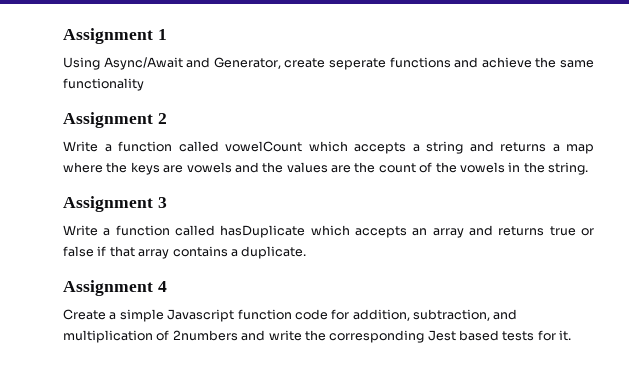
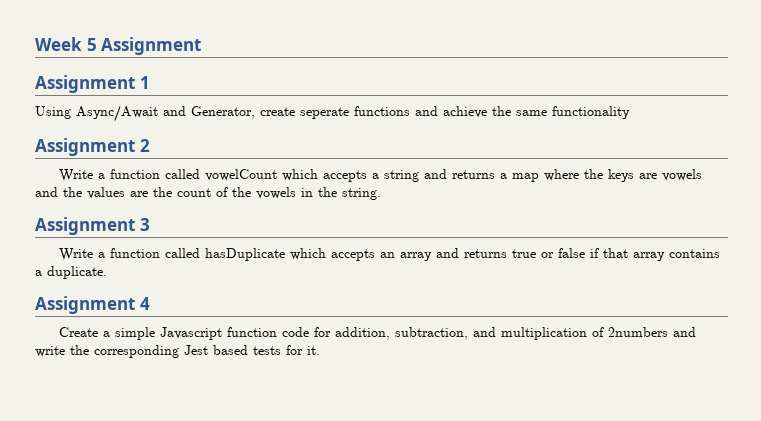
+ Week 5 Assignment

